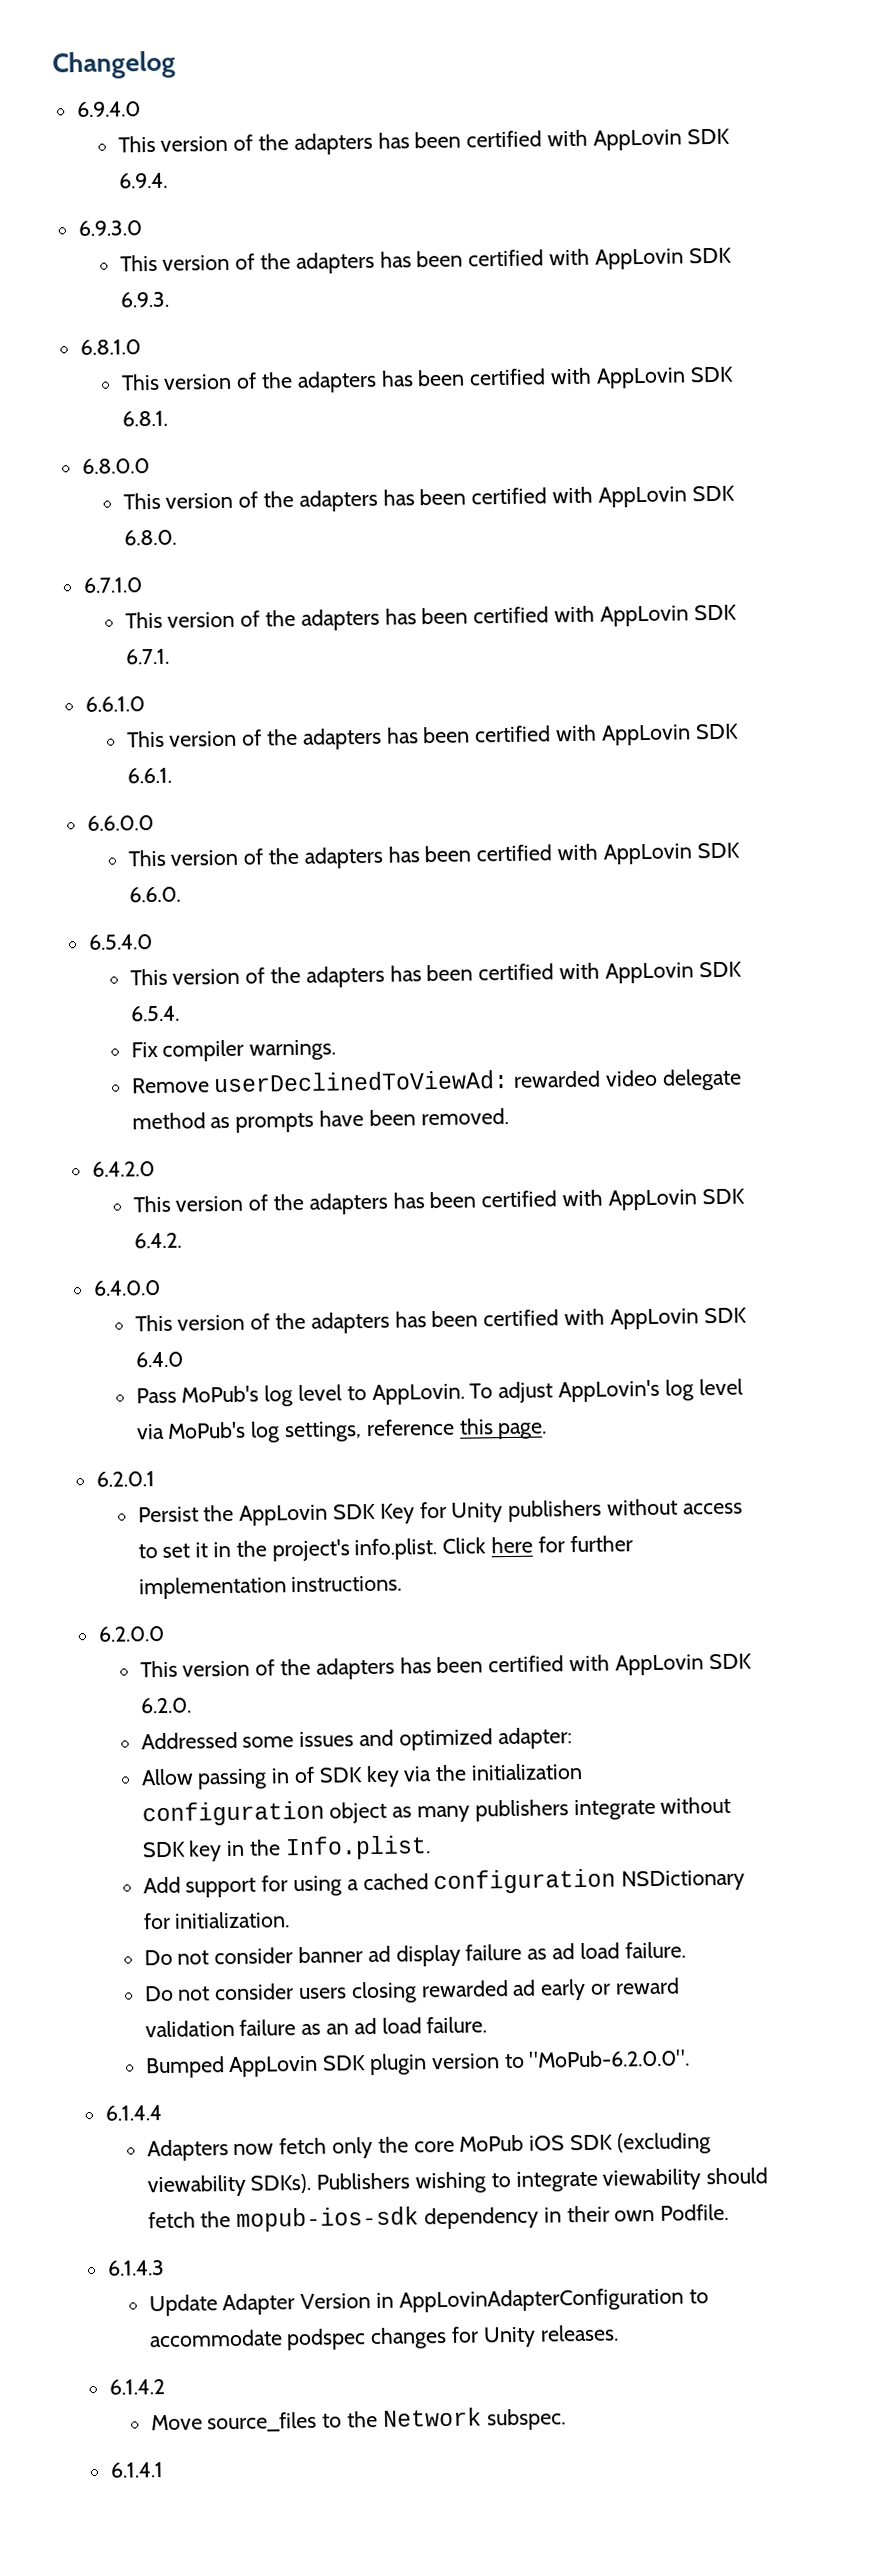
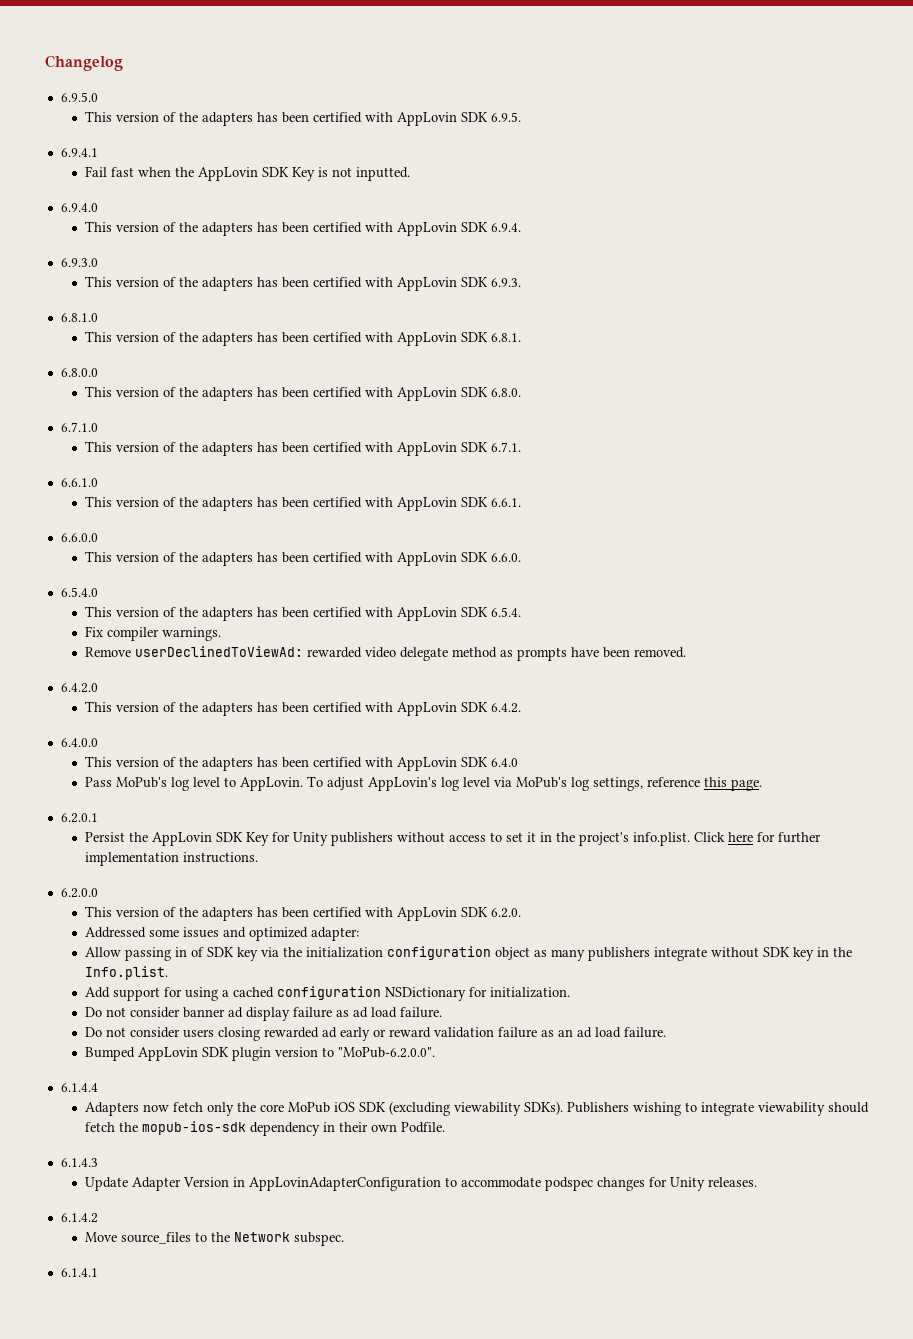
+ 6.9.5.0
+ This version of the adapters has been certified with AppLovin SDK 6.9.5.
+ 6.9.4.1
+ Fail fast when the AppLovin SDK Key is not inputted.

